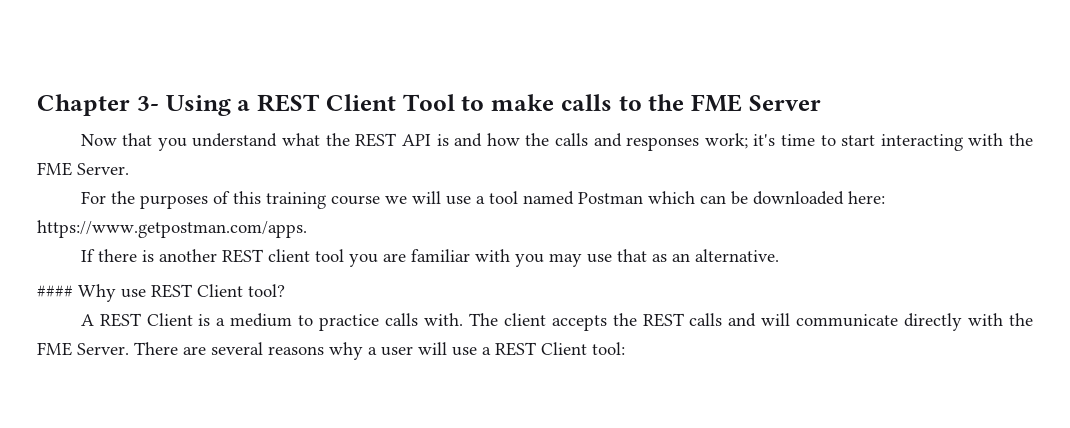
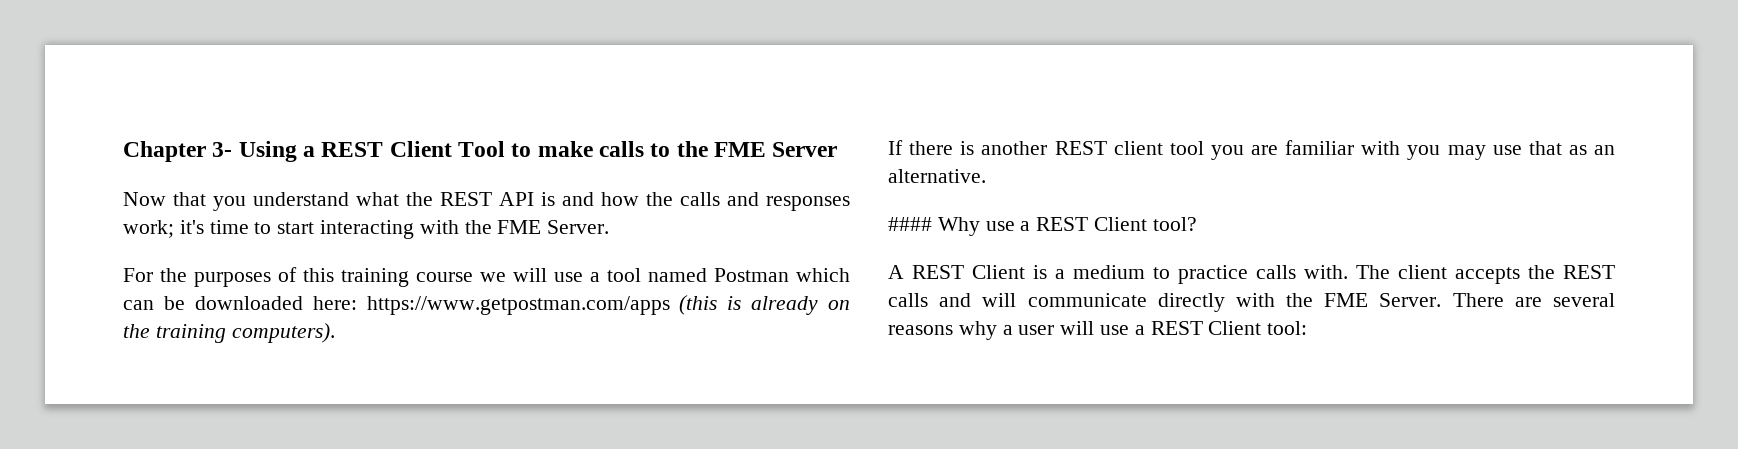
- For the purposes of this training course we will use a tool named Postman which can be downloaded here: https://www.getpostman.com/apps.
+ For the purposes of this training course we will use a tool named Postman which can be downloaded here: https://www.getpostman.com/apps (this is already on the training computers).
- #### Why use REST Client tool?
+ #### Why use a REST Client tool?

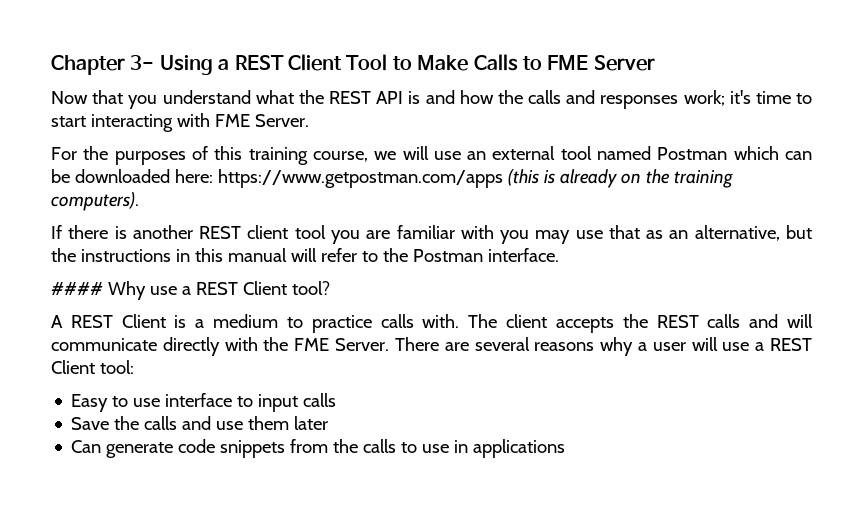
- Chapter 3- Using a REST Client Tool to make calls to the FME Server
+ Chapter 3- Using a REST Client Tool to Make Calls to FME Server
- Now that you understand what the REST API is and how the calls and responses work; it's time to start interacting with the FME Server.
+ Now that you understand what the REST API is and how the calls and responses work; it's time to start interacting with FME Server.
- For the purposes of this training course we will use a tool named Postman which can be downloaded here: https://www.getpostman.com/apps (this is already on the training computers).
+ For the purposes of this training course, we will use an external tool named Postman which can be downloaded here: https://www.getpostman.com/apps (this is already on the training computers).
- If there is another REST client tool you are familiar with you may use that as an alternative.
+ If there is another REST client tool you are familiar with you may use that as an alternative, but the instructions in this manual will refer to the Postman interface.
+ Easy to use interface to input calls
+ Save the calls and use them later
+ Can generate code snippets from the calls to use in applications

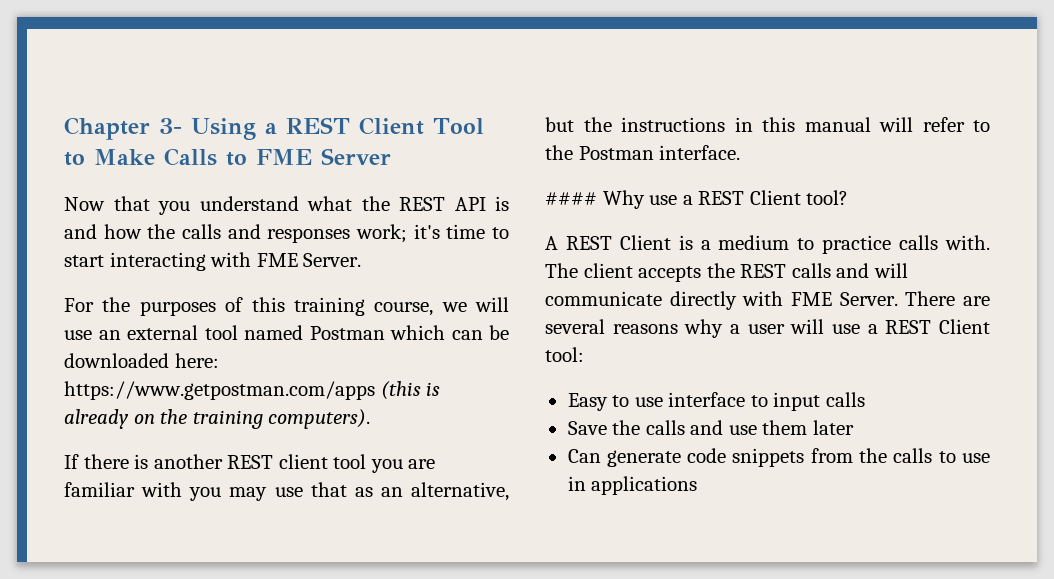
- The client accepts the REST calls and will communicate directly with the FME Server.
+ The client accepts the REST calls and will communicate directly with FME Server.

